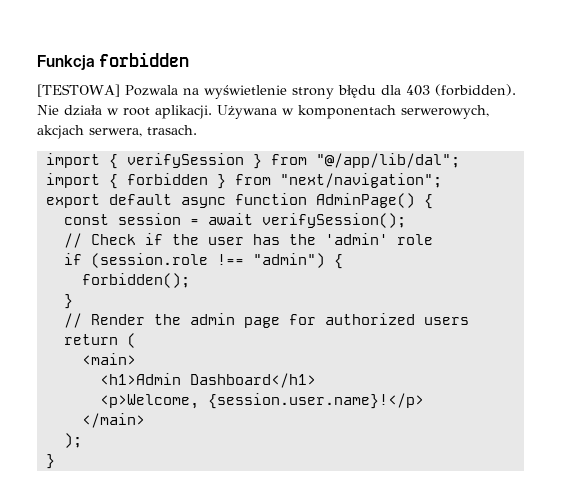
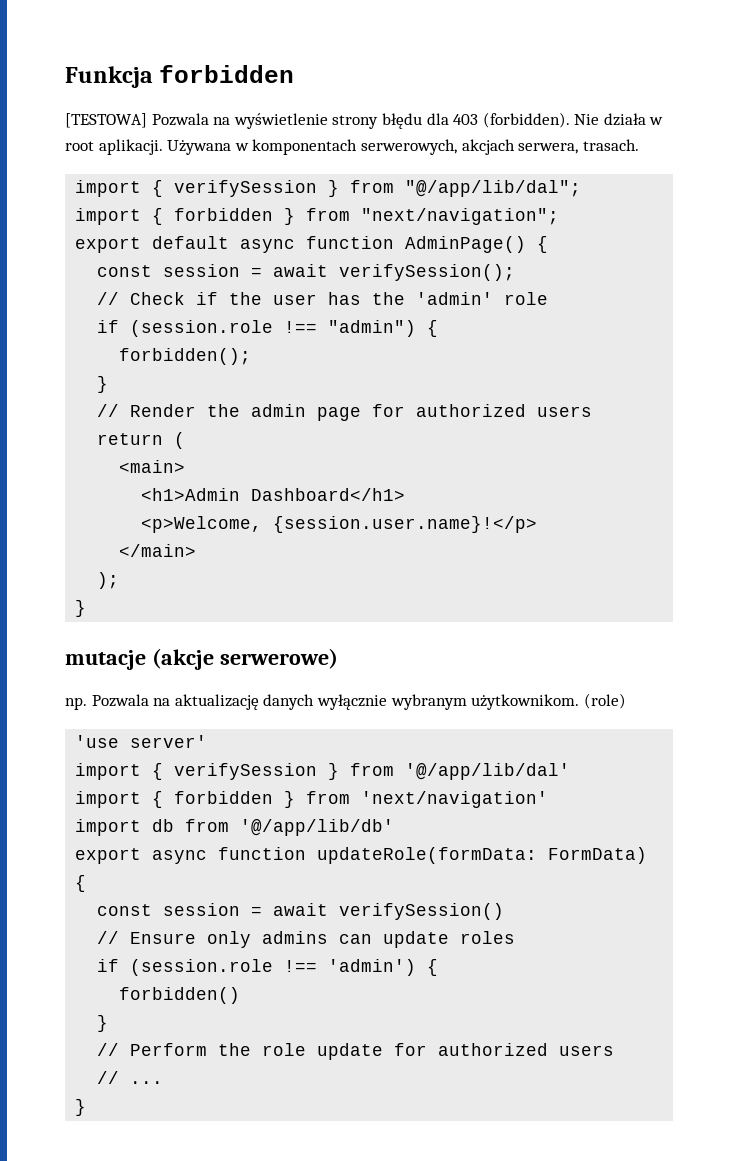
+ mutacje (akcje serwerowe)
+ np. Pozwala na aktualizację danych wyłącznie wybranym użytkownikom. (role)
+ 'use server'
+ import { verifySession } from '@/app/lib/dal'
+ import { forbidden } from 'next/navigation'
+ import db from '@/app/lib/db'
+ export async function updateRole(formData: FormData) {
+ const session = await verifySession()
+ // Ensure only admins can update roles
+ if (session.role !== 'admin') {
+ forbidden()
+ }
+ // Perform the role update for authorized users
+ // ...
+ }

